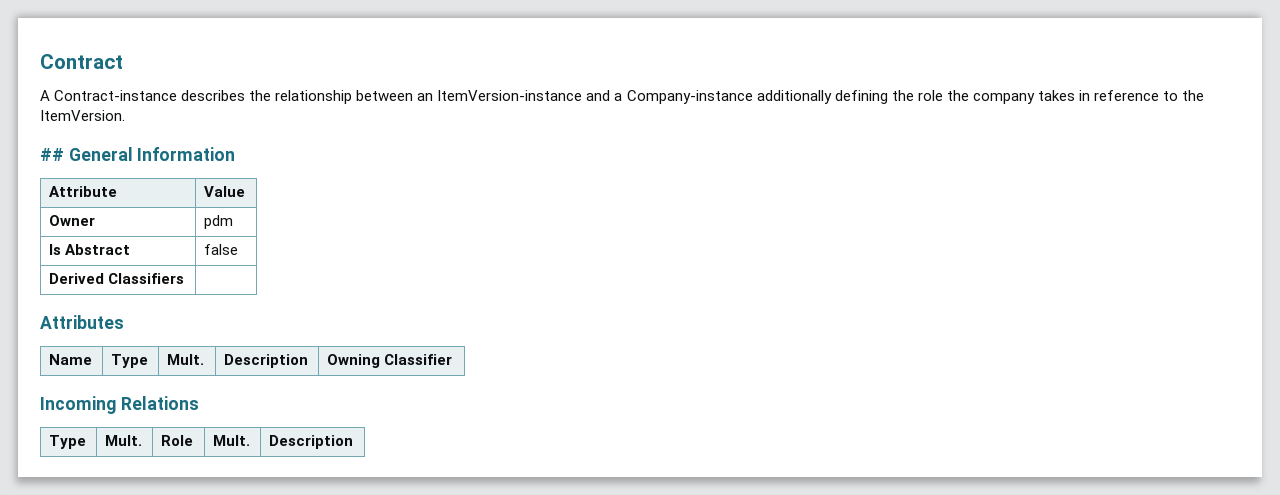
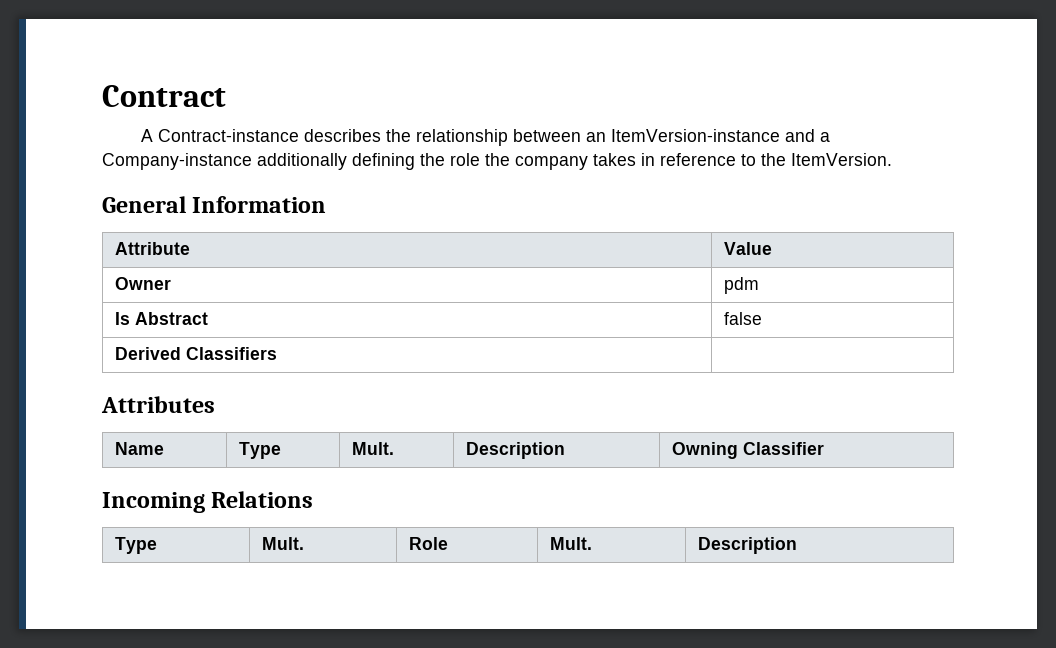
- ## General Information
+ General Information

